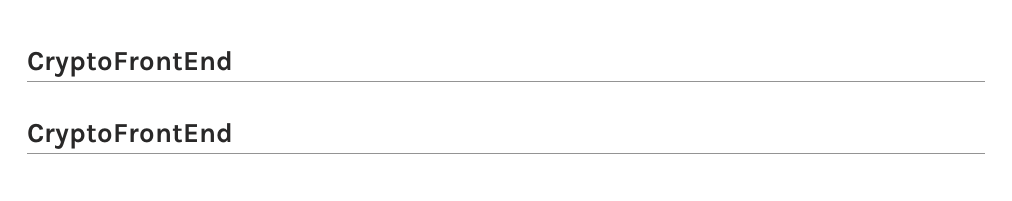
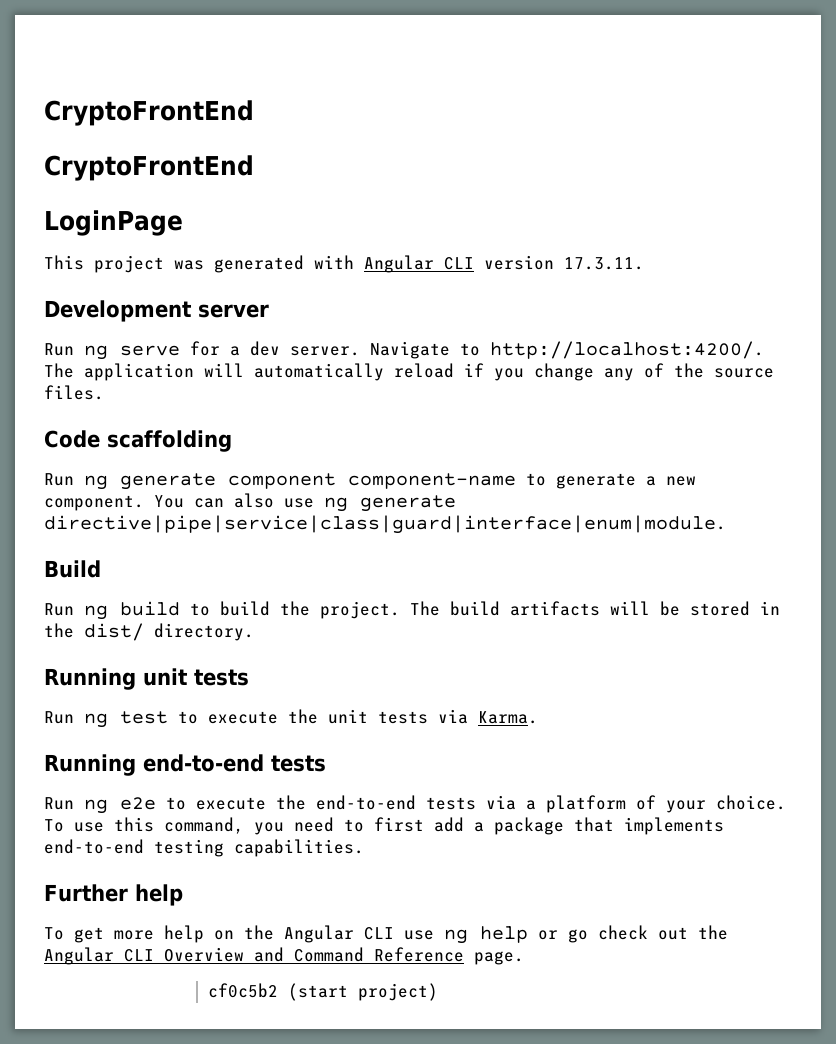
+ LoginPage
+ This project was generated with Angular CLI version 17.3.11.
+ Development server
+ Run ng serve for a dev server. Navigate to http://localhost:4200/. The application will automatically reload if you change any of the source files.
+ Code scaffolding
+ Run ng generate component component-name to generate a new component. You can also use ng generate directive|pipe|service|class|guard|interface|enum|module.
+ Build
+ Run ng build to build the project. The build artifacts will be stored in the dist/ directory.
+ Running unit tests
+ Run ng test to execute the unit tests via Karma.
+ Running end-to-end tests
+ Run ng e2e to execute the end-to-end tests via a platform of your choice. To use this command, you need to first add a package that implements end-to-end testing capabilities.
+ Further help
+ To get more help on the Angular CLI use ng help or go check out the Angular CLI Overview and Command Reference page.
+ cf0c5b2 (start project)

